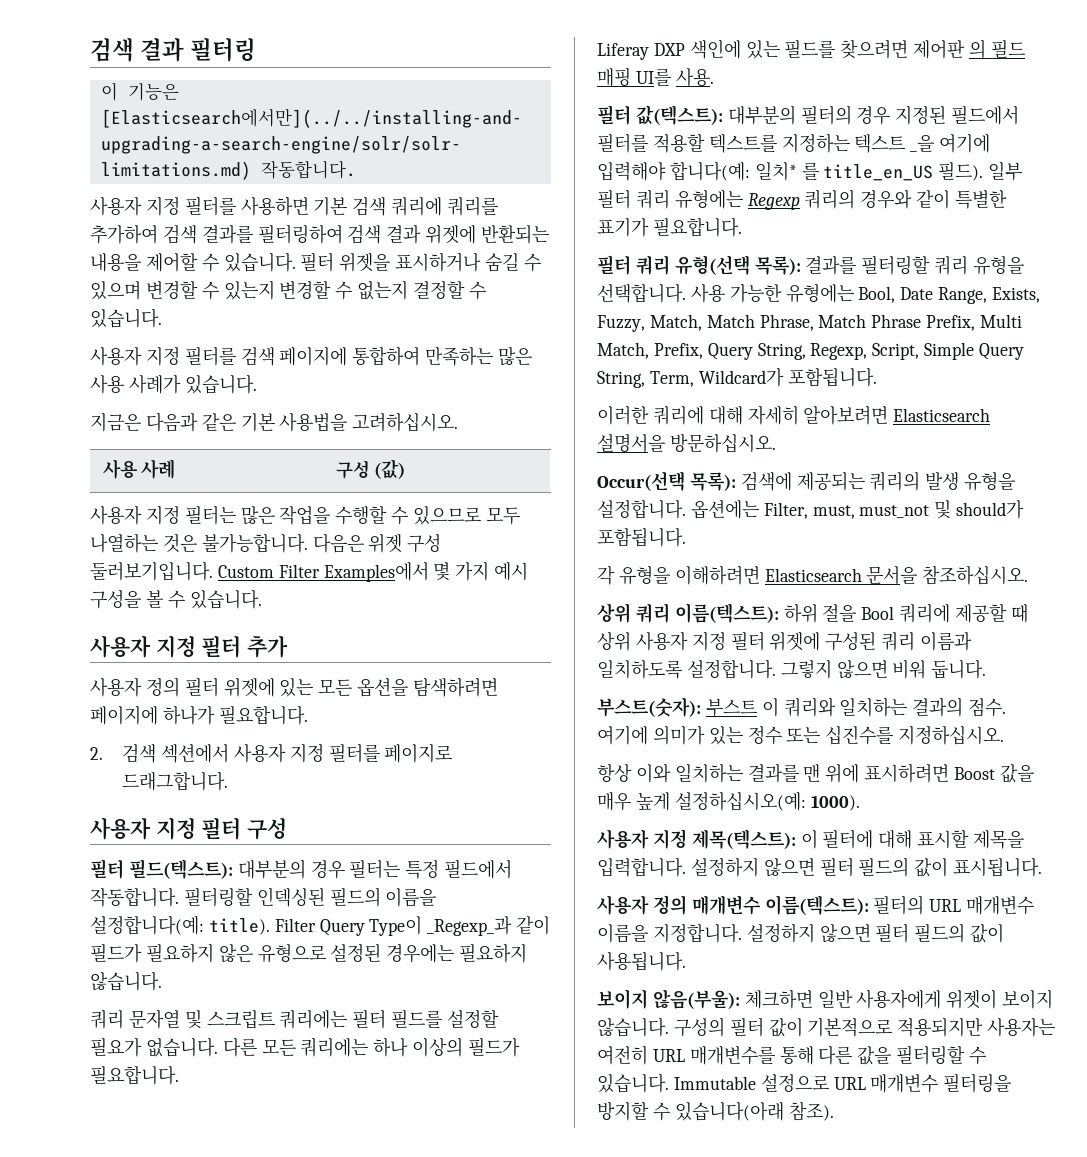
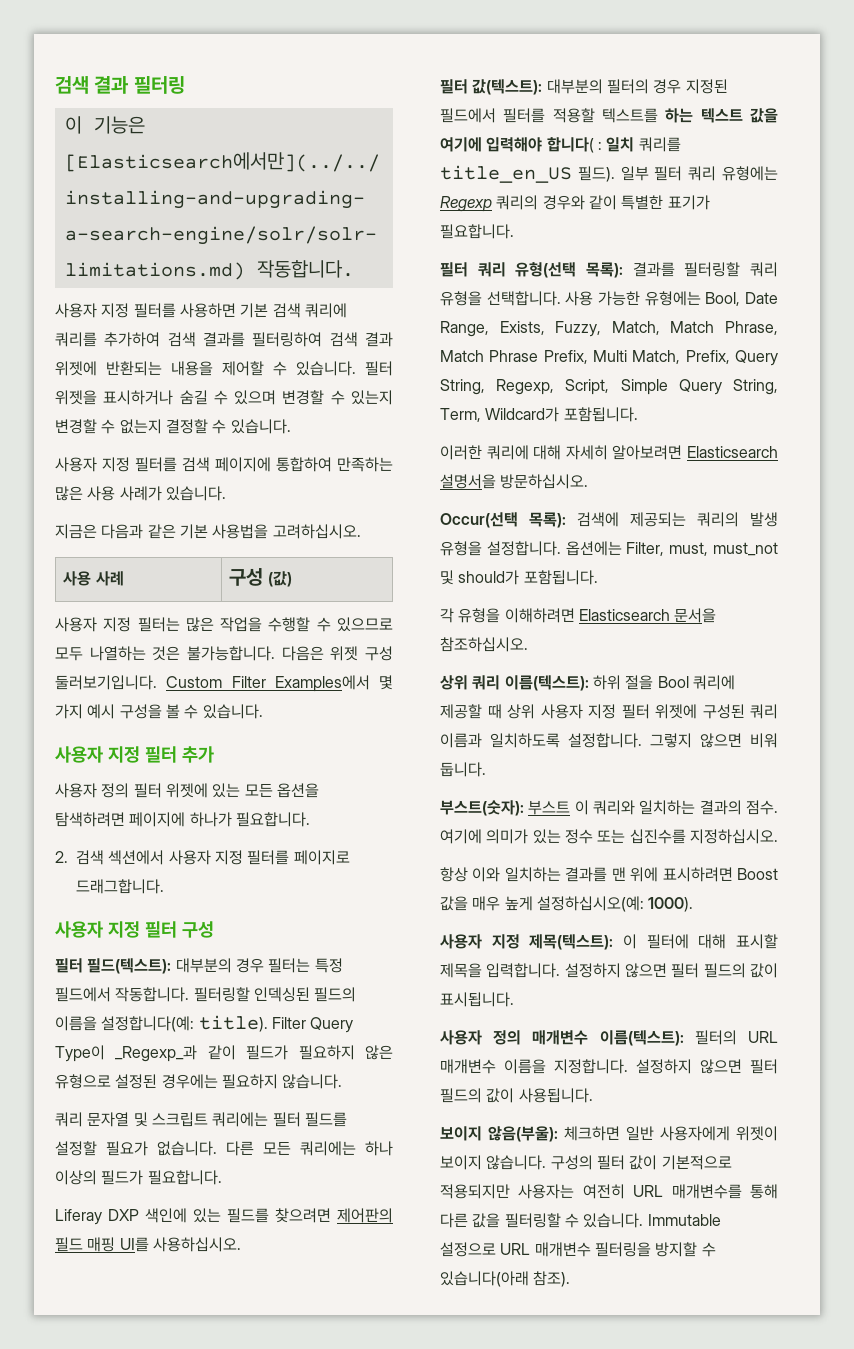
- Liferay DXP 색인에 있는 필드를 찾으려면 제어판 의 필드 매핑 UI를 사용.
+ Liferay DXP 색인에 있는 필드를 찾으려면 제어판의 필드 매핑 UI를 사용하십시오.
- 필터 값(텍스트): 대부분의 필터의 경우 지정된 필드에서 필터를 적용할 텍스트를 지정하는 텍스트 _을 여기에 입력해야 합니다(예: 일치* 를 title_en_US 필드).
+ 필터 값(텍스트): 대부분의 필터의 경우 지정된 필드에서 필터를 적용할 텍스트를 하는 텍스트 값을 여기에 입력해야 합니다( : 일치 쿼리를 title_en_US 필드).

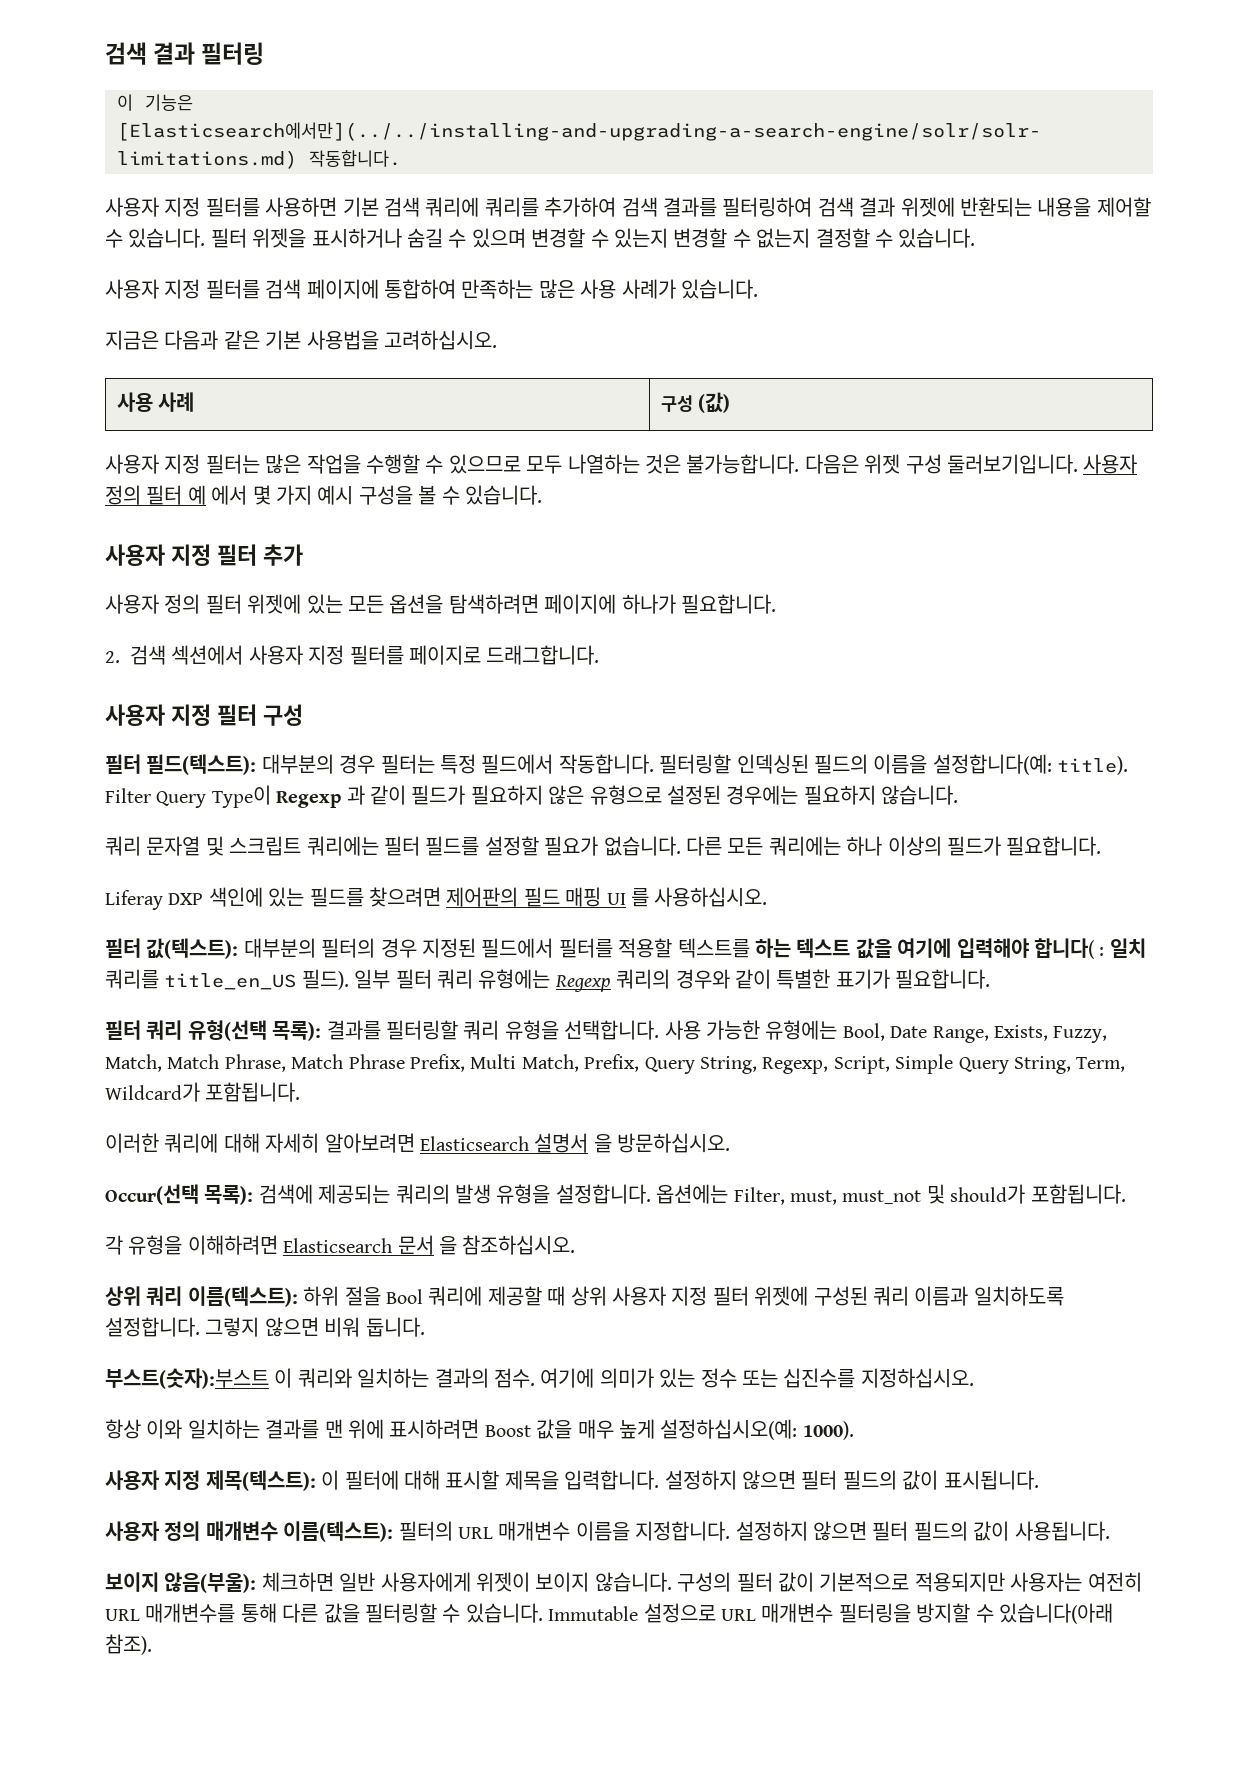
- Custom Filter Examples에서 몇 가지 예시 구성을 볼 수 있습니다.
+ 사용자 정의 필터 예 에서 몇 가지 예시 구성을 볼 수 있습니다.
- Filter Query Type이 _Regexp_과 같이 필드가 필요하지 않은 유형으로 설정된 경우에는 필요하지 않습니다.
+ Filter Query Type이 Regexp 과 같이 필드가 필요하지 않은 유형으로 설정된 경우에는 필요하지 않습니다.
- Liferay DXP 색인에 있는 필드를 찾으려면 제어판의 필드 매핑 UI를 사용하십시오.
+ Liferay DXP 색인에 있는 필드를 찾으려면 제어판의 필드 매핑 UI 를 사용하십시오.
- 이러한 쿼리에 대해 자세히 알아보려면 Elasticsearch 설명서을 방문하십시오.
+ 이러한 쿼리에 대해 자세히 알아보려면 Elasticsearch 설명서 을 방문하십시오.
- 각 유형을 이해하려면 Elasticsearch 문서을 참조하십시오.
+ 각 유형을 이해하려면 Elasticsearch 문서 을 참조하십시오.
- 부스트(숫자): 부스트 이 쿼리와 일치하는 결과의 점수.
+ 부스트(숫자):부스트 이 쿼리와 일치하는 결과의 점수.

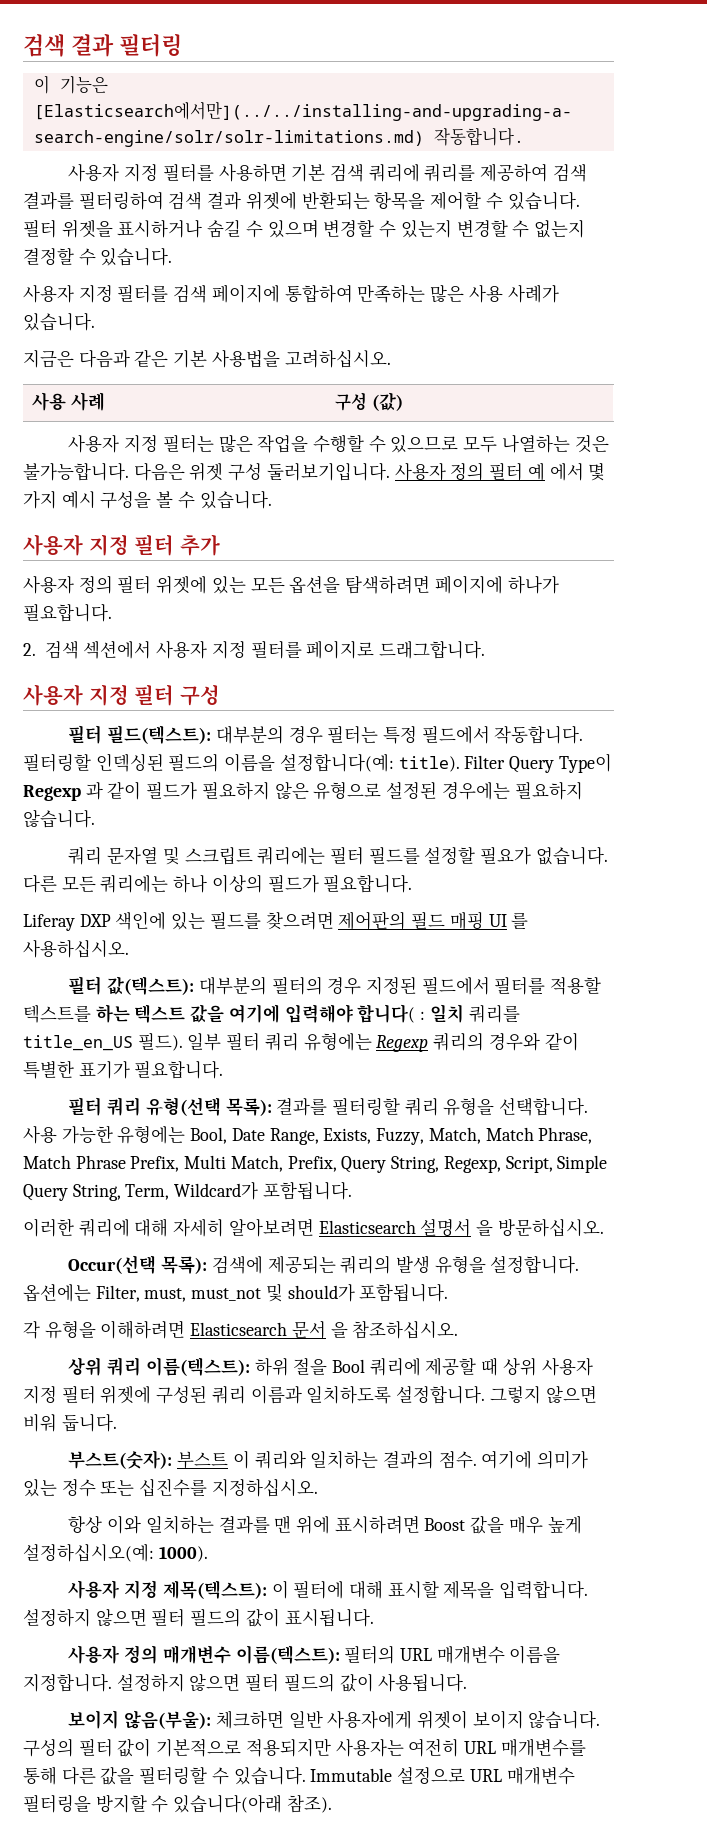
- 사용자 지정 필터를 사용하면 기본 검색 쿼리에 쿼리를 추가하여 검색 결과를 필터링하여 검색 결과 위젯에 반환되는 내용을 제어할 수 있습니다.
+ 사용자 지정 필터를 사용하면 기본 검색 쿼리에 쿼리를 제공하여 검색 결과를 필터링하여 검색 결과 위젯에 반환되는 항목을 제어할 수 있습니다.
- 부스트(숫자):부스트 이 쿼리와 일치하는 결과의 점수.
+ 부스트(숫자): 부스트 이 쿼리와 일치하는 결과의 점수.

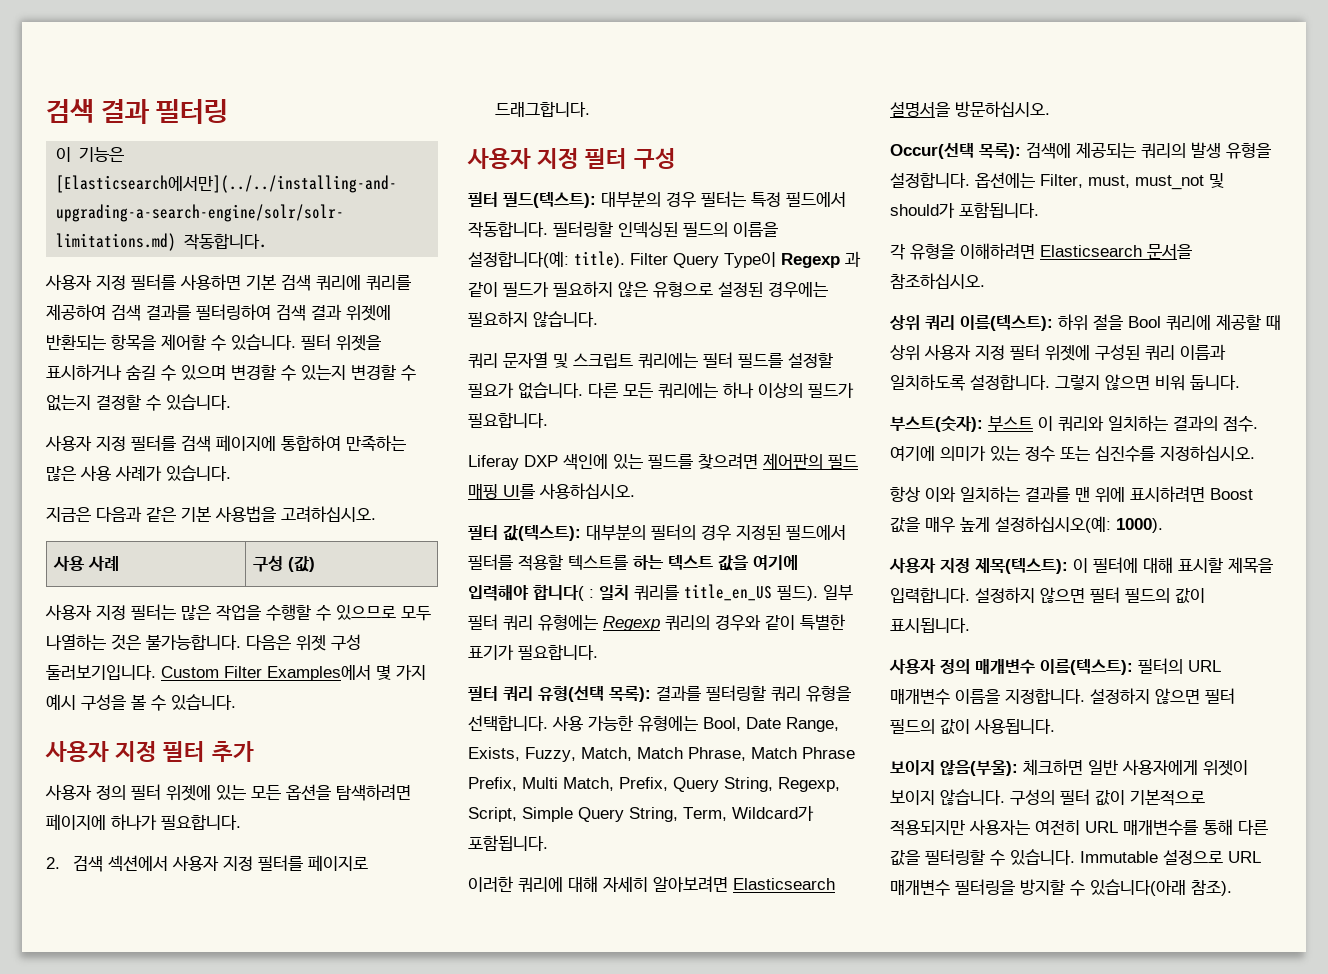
- 사용자 정의 필터 예 에서 몇 가지 예시 구성을 볼 수 있습니다.
+ Custom Filter Examples에서 몇 가지 예시 구성을 볼 수 있습니다.
- Liferay DXP 색인에 있는 필드를 찾으려면 제어판의 필드 매핑 UI 를 사용하십시오.
+ Liferay DXP 색인에 있는 필드를 찾으려면 제어판의 필드 매핑 UI를 사용하십시오.
- 이러한 쿼리에 대해 자세히 알아보려면 Elasticsearch 설명서 을 방문하십시오.
+ 이러한 쿼리에 대해 자세히 알아보려면 Elasticsearch 설명서을 방문하십시오.
- 각 유형을 이해하려면 Elasticsearch 문서 을 참조하십시오.
+ 각 유형을 이해하려면 Elasticsearch 문서을 참조하십시오.

